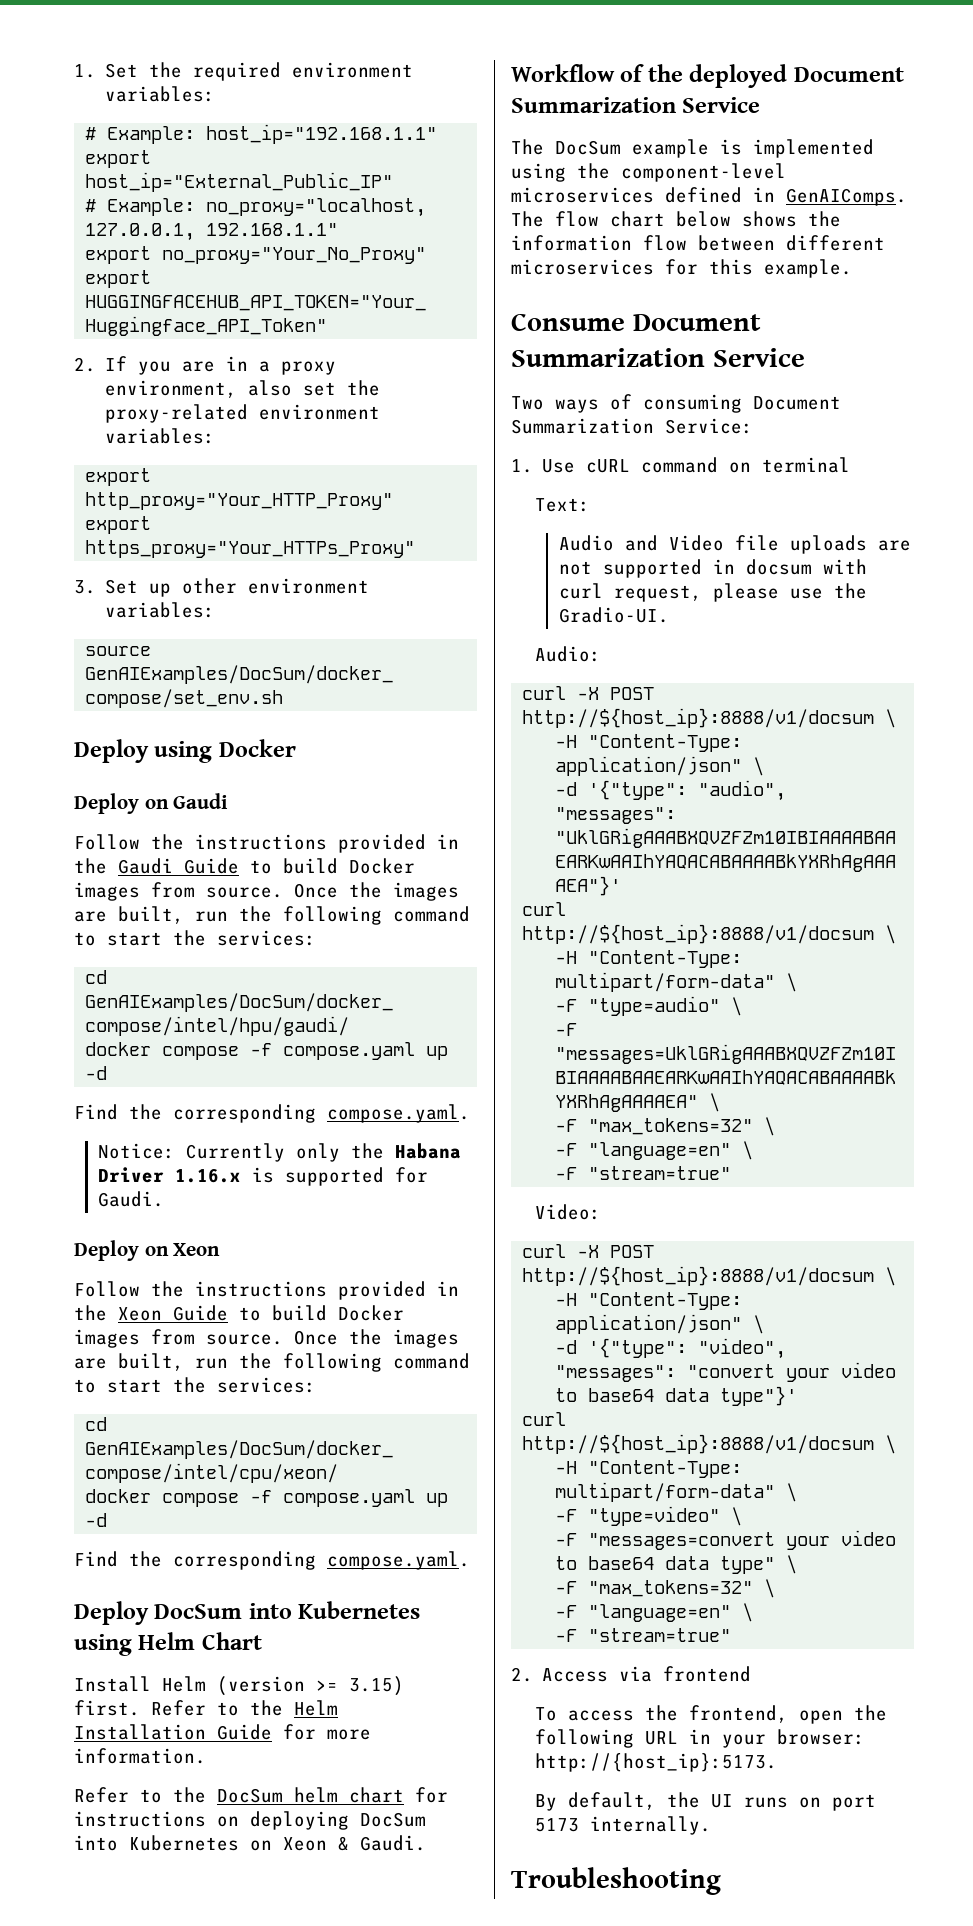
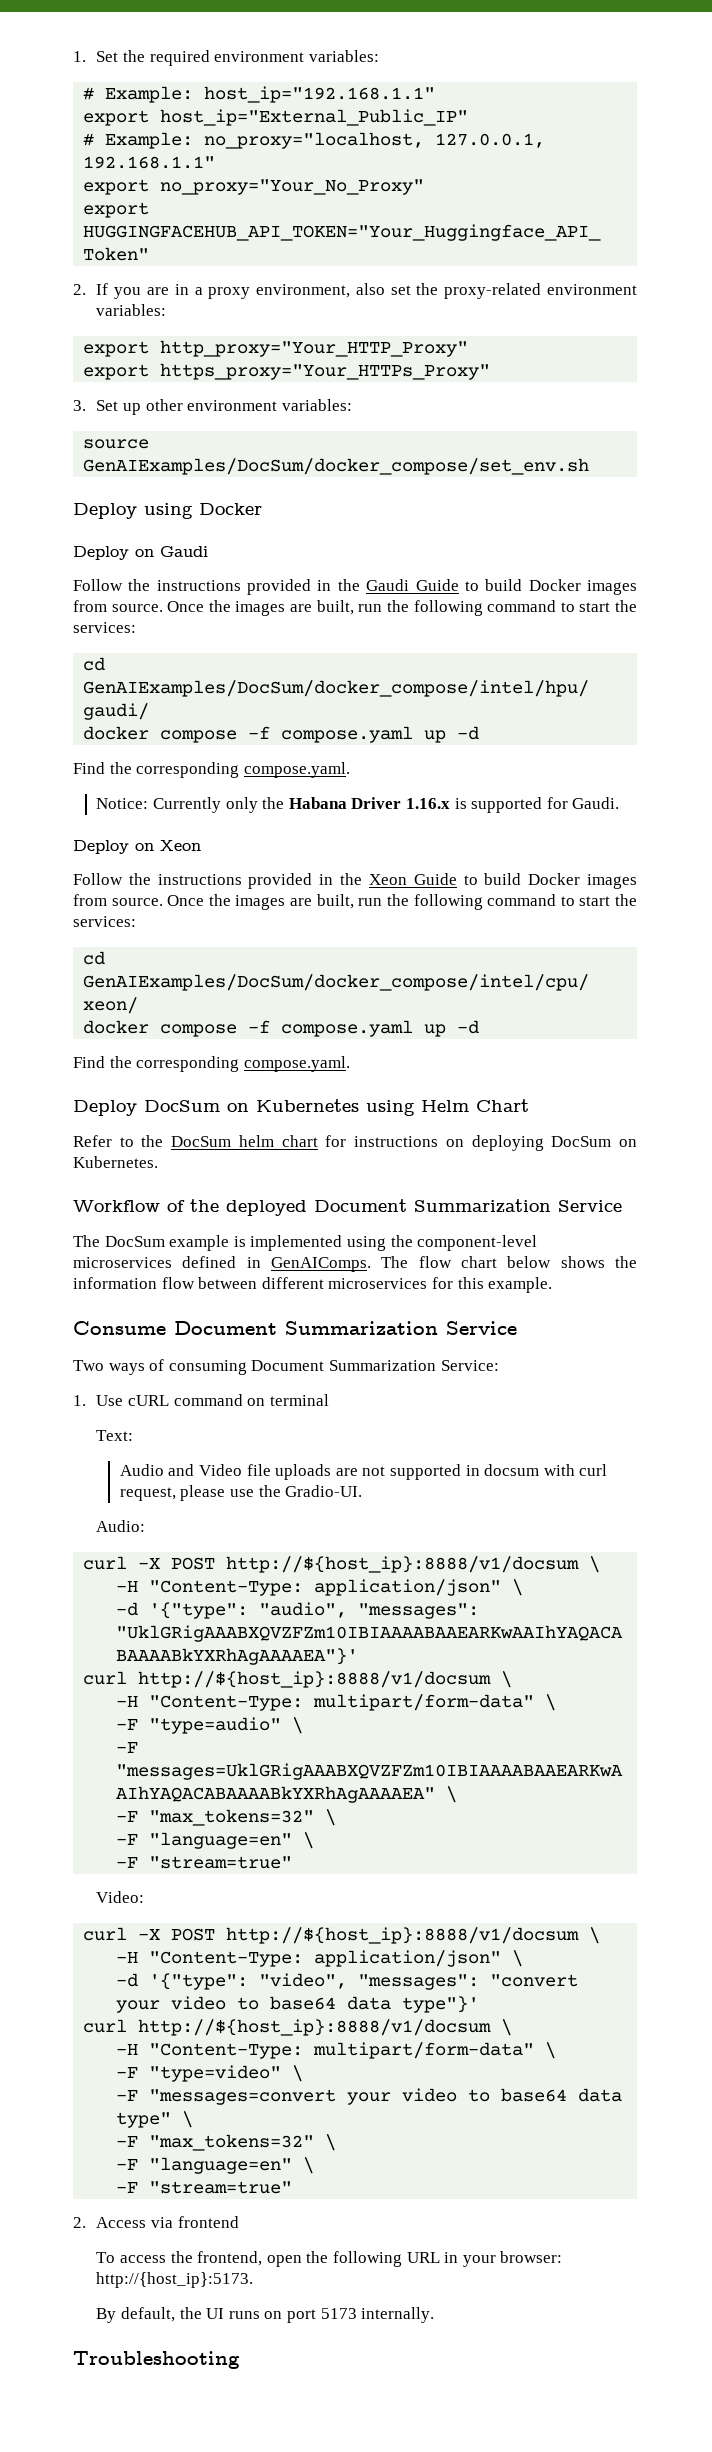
- Deploy DocSum into Kubernetes using Helm Chart
+ Deploy DocSum on Kubernetes using Helm Chart
- Install Helm (version >= 3.15) first. Refer to the Helm Installation Guide for more information.
- Refer to the DocSum helm chart for instructions on deploying DocSum into Kubernetes on Xeon & Gaudi.
+ Refer to the DocSum helm chart for instructions on deploying DocSum on Kubernetes.

